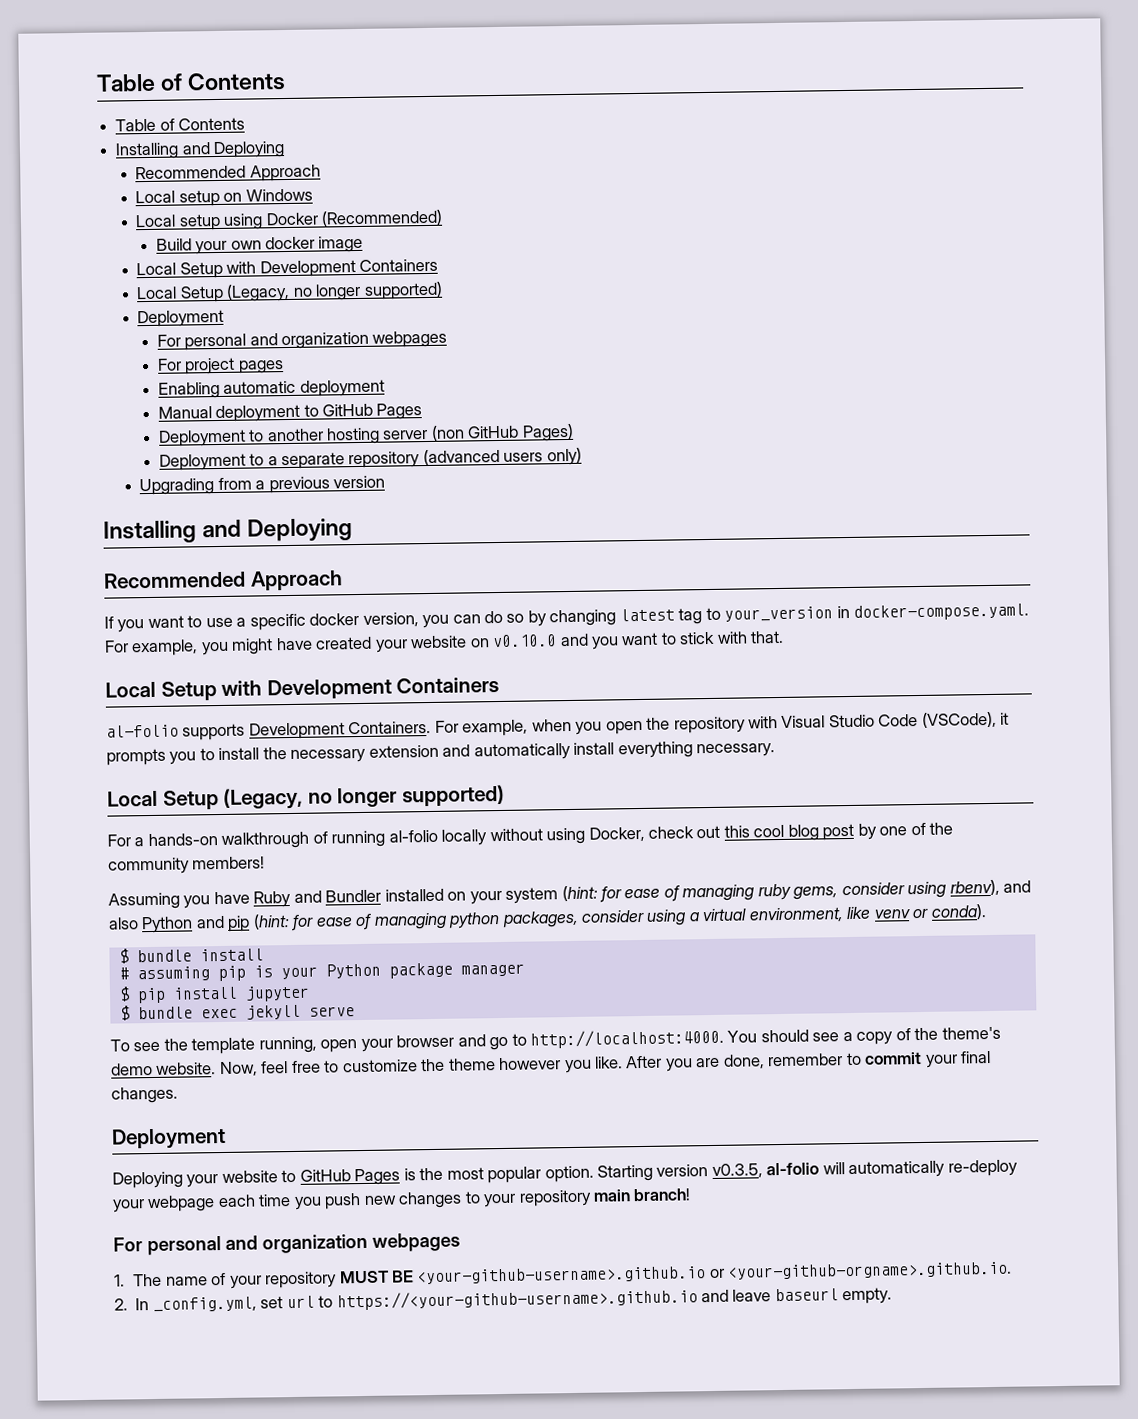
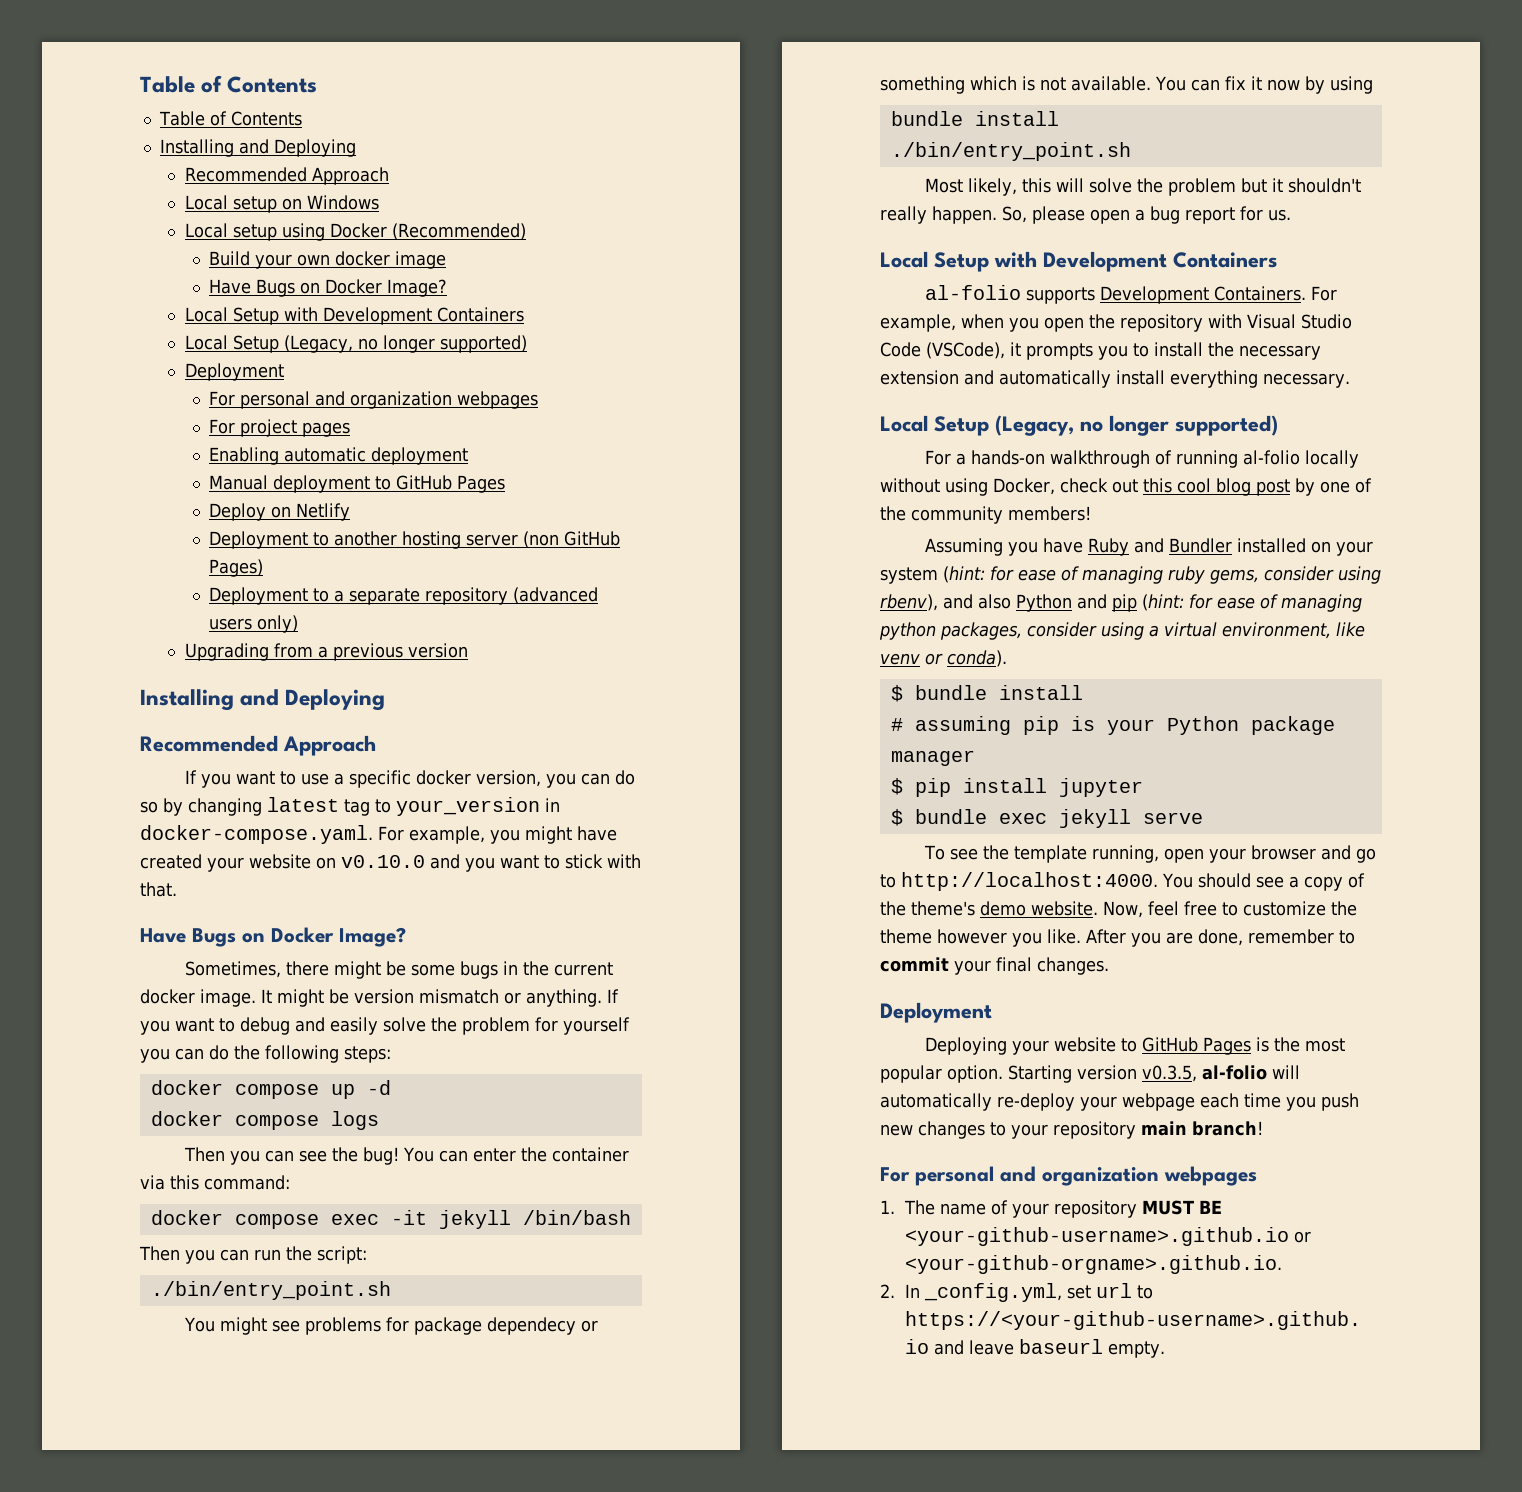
  Build your own docker image
+ Have Bugs on Docker Image?
+ Deploy on Netlify
  If you want to use a specific docker version, you can do so by changing latest tag to your_version in docker-compose.yaml. For example, you might have created your website on v0.10.0 and you want to stick with that.
+ Have Bugs on Docker Image?
+ Sometimes, there might be some bugs in the current docker image. It might be version mismatch or anything. If you want to debug and easily solve the problem for yourself you can do the following steps:
+ docker compose up -d
+ docker compose logs
+ Then you can see the bug! You can enter the container via this command:
+ docker compose exec -it jekyll /bin/bash
+ Then you can run the script:
+ ./bin/entry_point.sh
+ You might see problems for package dependecy or something which is not available. You can fix it now by using
+ bundle install
+ ./bin/entry_point.sh
+ Most likely, this will solve the problem but it shouldn't really happen. So, please open a bug report for us.

